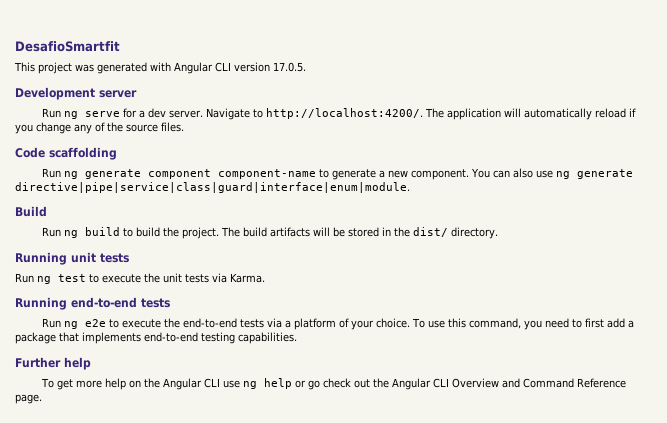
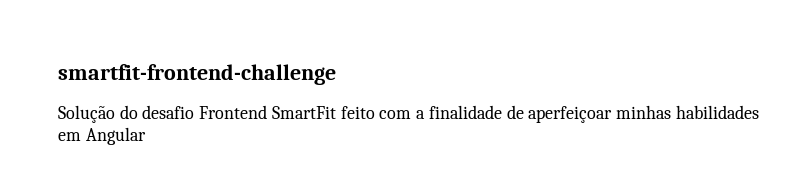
- DesafioSmartfit
- This project was generated with Angular CLI version 17.0.5.
- Development server
- Run ng serve for a dev server. Navigate to http://localhost:4200/. The application will automatically reload if you change any of the source files.
- Code scaffolding
- Run ng generate component component-name to generate a new component. You can also use ng generate directive|pipe|service|class|guard|interface|enum|module.
- Build
- Run ng build to build the project. The build artifacts will be stored in the dist/ directory.
- Running unit tests
- Run ng test to execute the unit tests via Karma.
- Running end-to-end tests
- Run ng e2e to execute the end-to-end tests via a platform of your choice. To use this command, you need to first add a package that implements end-to-end testing capabilities.
- Further help
- To get more help on the Angular CLI use ng help or go check out the Angular CLI Overview and Command Reference page.
+ smartfit-frontend-challenge
+ Solução do desafio Frontend SmartFit feito com a finalidade de aperfeiçoar minhas habilidades em Angular

